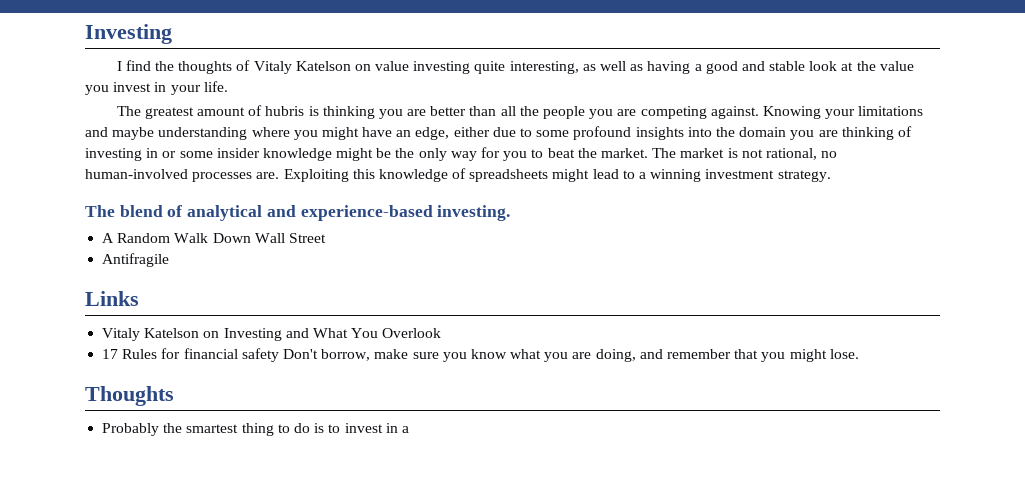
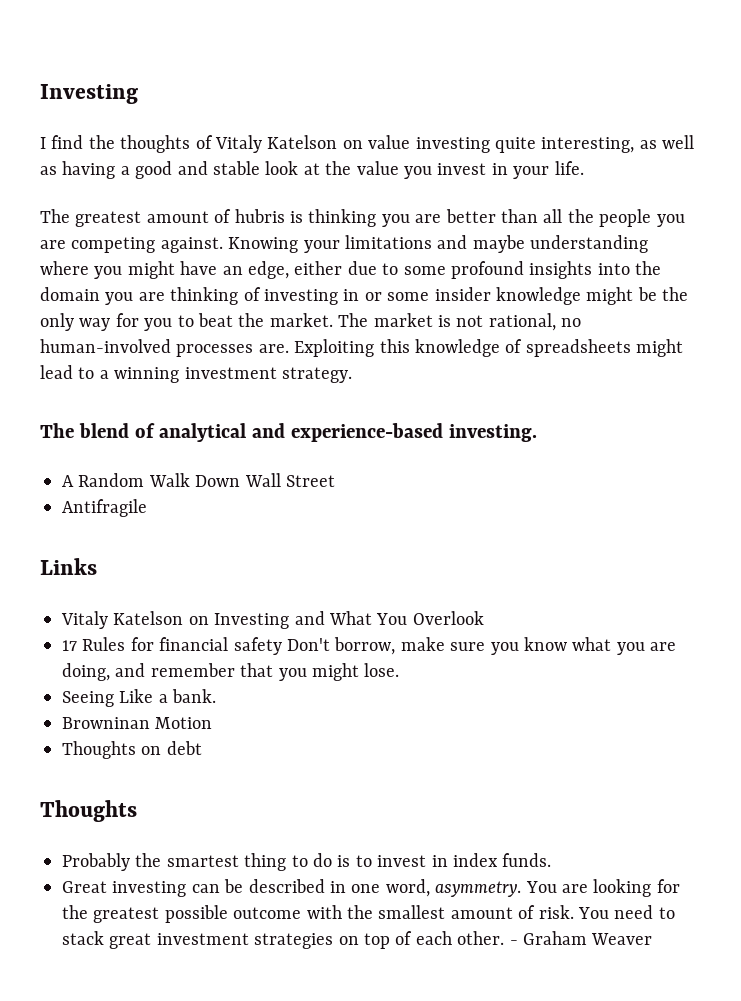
+ Seeing Like a bank.
+ Browninan Motion
+ Thoughts on debt
- Probably the smartest thing to do is to invest in a
+ Probably the smartest thing to do is to invest in index funds.
+ Great investing can be described in one word, asymmetry. You are looking for the greatest possible outcome with the smallest amount of risk. You need to stack great investment strategies on top of each other. - Graham Weaver

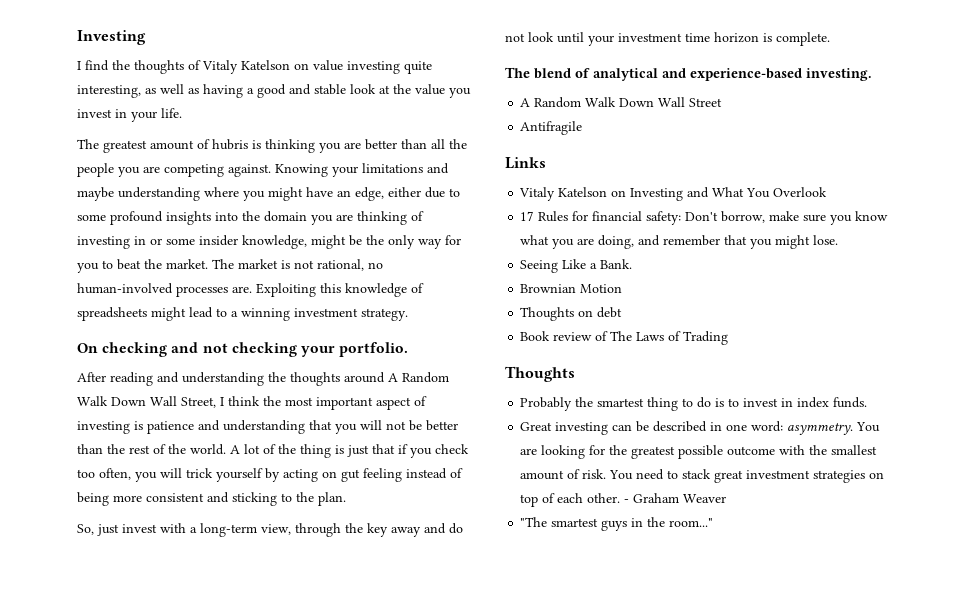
- Knowing your limitations and maybe understanding where you might have an edge, either due to some profound insights into the domain you are thinking of investing in or some insider knowledge might be the only way for you to beat the market.
+ Knowing your limitations and maybe understanding where you might have an edge, either due to some profound insights into the domain you are thinking of investing in or some insider knowledge, might be the only way for you to beat the market.
+ On checking and not checking your portfolio.
+ After reading and understanding the thoughts around A Random Walk Down Wall Street, I think the most important aspect of investing is patience and understanding that you will not be better than the rest of the world. A lot of the thing is just that if you check too often, you will trick yourself by acting on gut feeling instead of being more consistent and sticking to the plan.
+ So, just invest with a long-term view, through the key away and do not look until your investment time horizon is complete.
- 17 Rules for financial safety Don't borrow, make sure you know what you are doing, and remember that you might lose.
+ 17 Rules for financial safety: Don't borrow, make sure you know what you are doing, and remember that you might lose.
- Seeing Like a bank.
- Browninan Motion
+ Seeing Like a Bank.
+ Brownian Motion
+ Book review of The Laws of Trading
- Great investing can be described in one word, asymmetry.
+ Great investing can be described in one word: asymmetry.
+ "The smartest guys in the room..."

